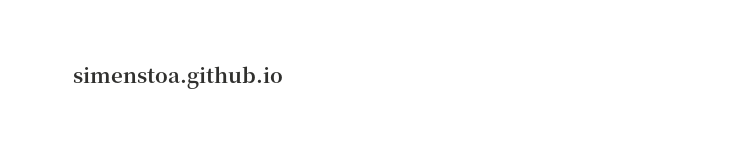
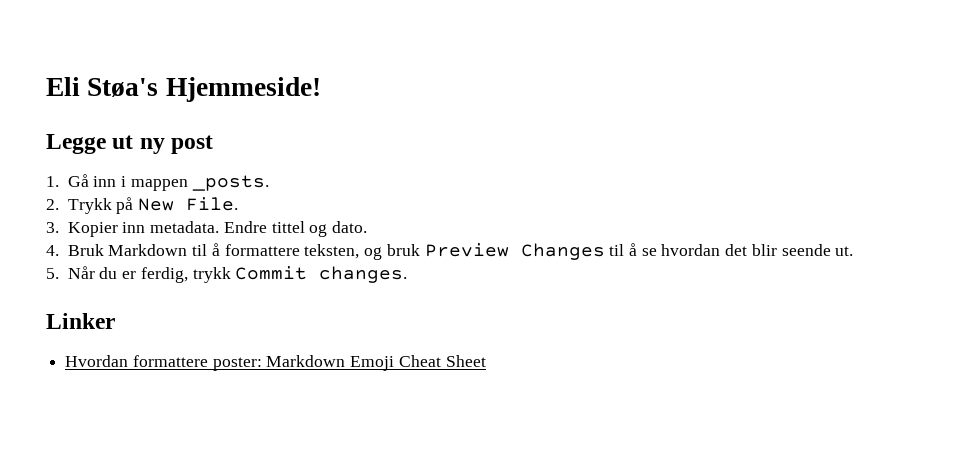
- simenstoa.github.io
+ Eli Støa's Hjemmeside!
+ Legge ut ny post
+ 1. Gå inn i mappen _posts.
+ 2. Trykk på New File.
+ 3. Kopier inn metadata. Endre tittel og dato.
+ 4. Bruk Markdown til å formattere teksten, og bruk Preview Changes til å se hvordan det blir seende ut.
+ 5. Når du er ferdig, trykk Commit changes.
+ Linker
+ Hvordan formattere poster: Markdown Emoji Cheat Sheet

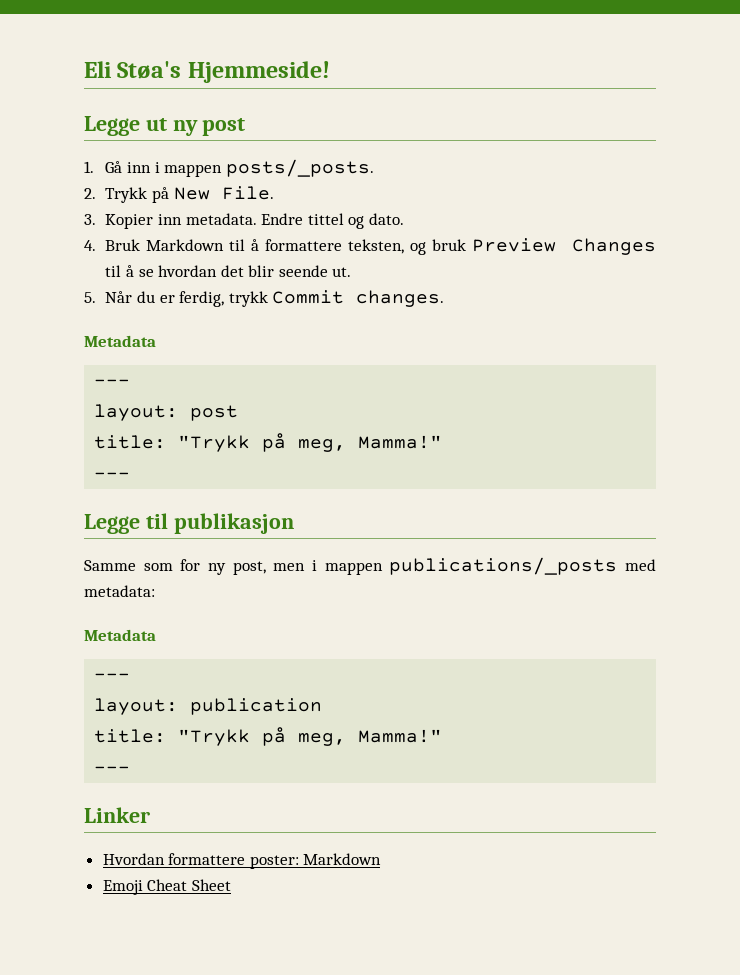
- 1. Gå inn i mappen _posts.
+ 1. Gå inn i mappen posts/_posts.
  5. Når du er ferdig, trykk Commit changes.
+ Metadata
+ ---
+ layout: post
+ title: "Trykk på meg, Mamma!"
+ ---
+ Legge til publikasjon
+ Samme som for ny post, men i mappen publications/_posts med metadata:
+ Metadata
+ ---
+ layout: publication
+ title: "Trykk på meg, Mamma!"
+ ---
- Hvordan formattere poster: Markdown Emoji Cheat Sheet
+ Hvordan formattere poster: Markdown
+ Emoji Cheat Sheet

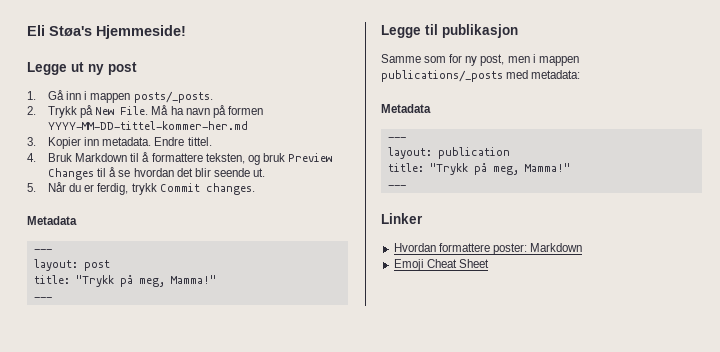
+ Må ha navn på formen YYYY-MM-DD-tittel-kommer-her.md
- Endre tittel og dato.
+ Endre tittel.

